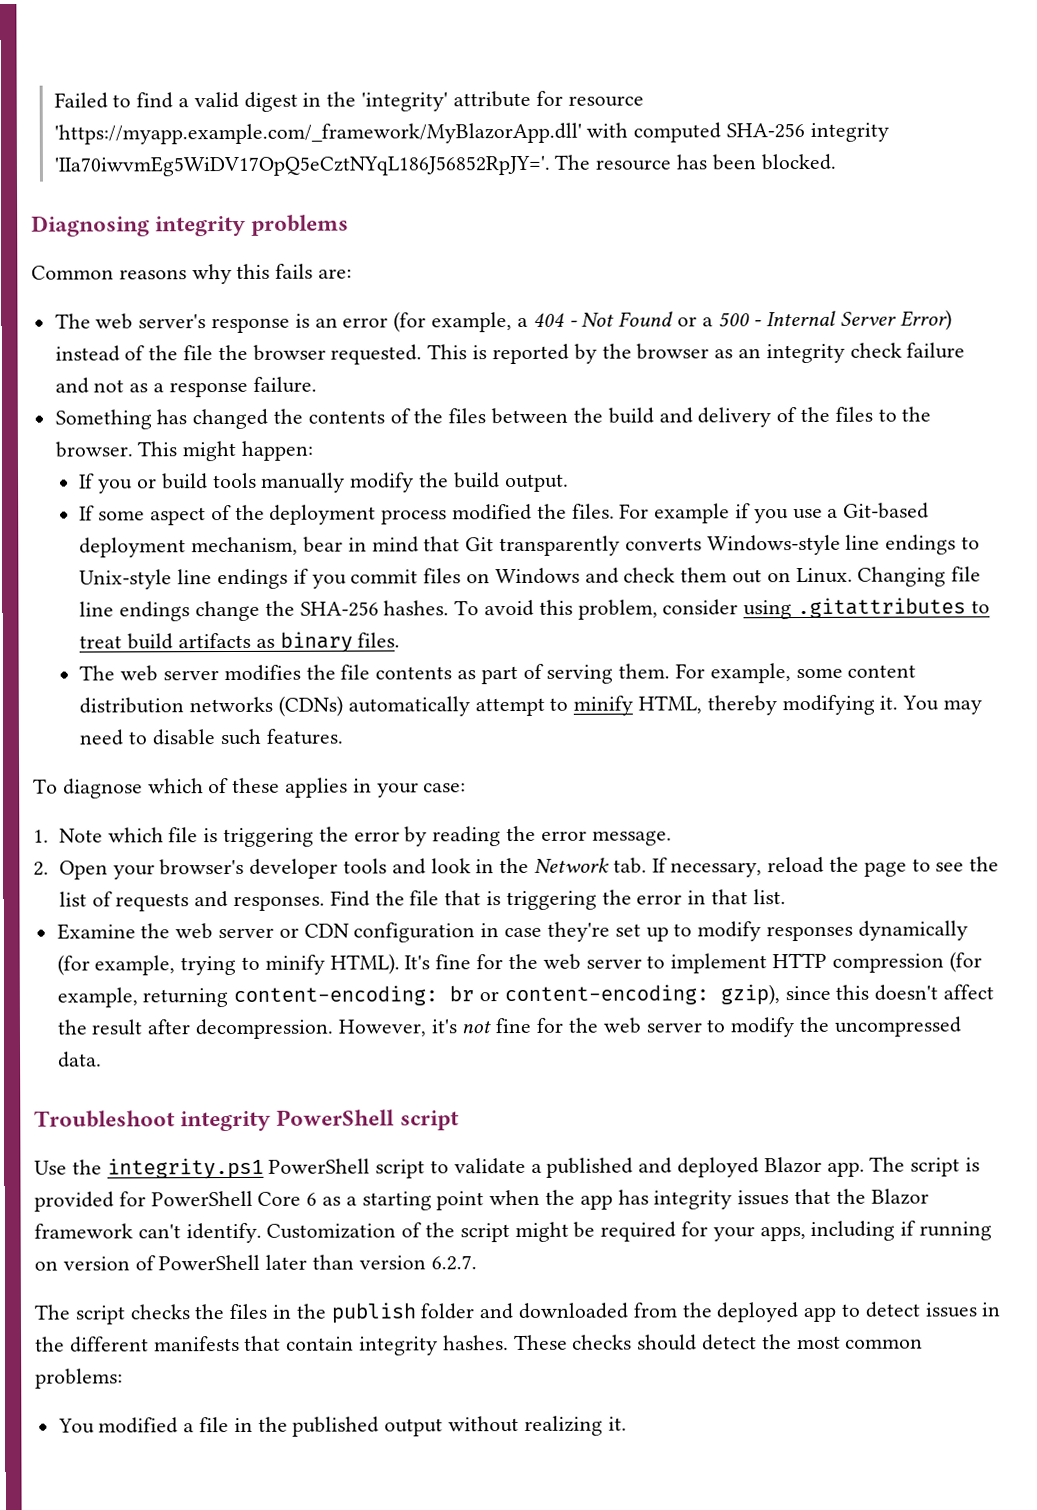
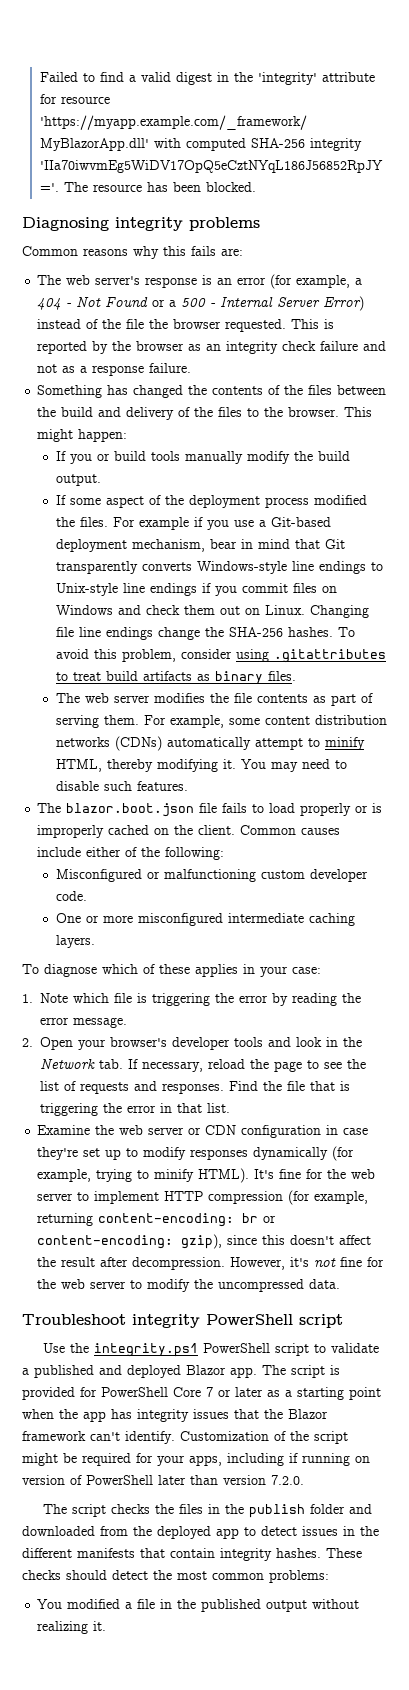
+ The blazor.boot.json file fails to load properly or is improperly cached on the client. Common causes include either of the following:
+ Misconfigured or malfunctioning custom developer code.
+ One or more misconfigured intermediate caching layers.
- The script is provided for PowerShell Core 6 as a starting point when the app has integrity issues that the Blazor framework can't identify.
+ The script is provided for PowerShell Core 7 or later as a starting point when the app has integrity issues that the Blazor framework can't identify.
- Customization of the script might be required for your apps, including if running on version of PowerShell later than version 6.2.7.
+ Customization of the script might be required for your apps, including if running on version of PowerShell later than version 7.2.0.

